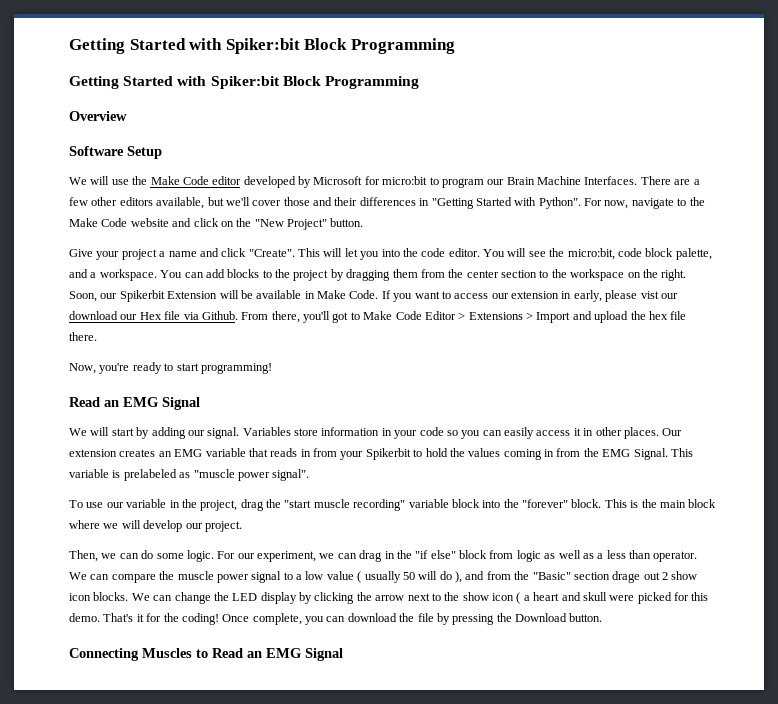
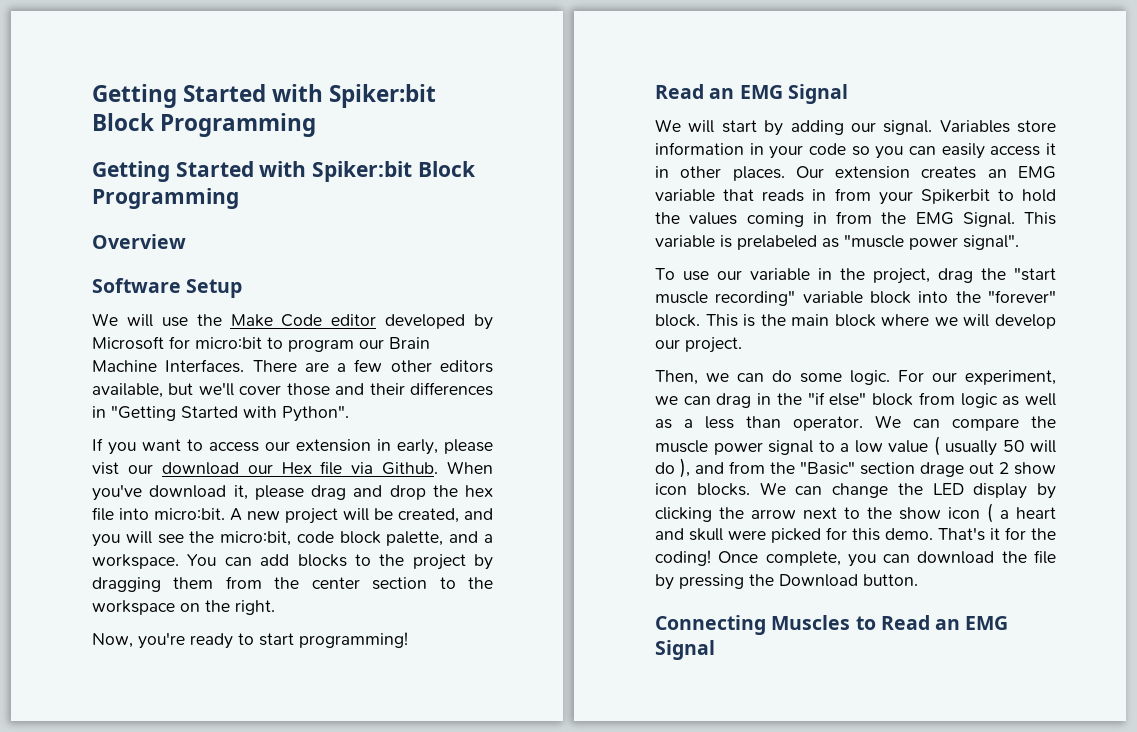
- There are a few other editors available, but we'll cover those and their differences in "Getting Started with Python". For now, navigate to the Make Code website and click on the "New Project" button.
- Give your project a name and click "Create". This will let you into the code editor. You will see the micro:bit, code block palette, and a workspace.
+ There are a few other editors available, but we'll cover those and their differences in "Getting Started with Python".
+ If you want to access our extension in early, please vist our download our Hex file via Github. When you've download it, please drag and drop the hex file into micro:bit. A new project will be created, and you will see the micro:bit, code block palette, and a workspace.
- Soon, our Spikerbit Extension will be available in Make Code. If you want to access our extension in early, please vist our download our Hex file via Github. From there, you'll got to Make Code Editor > Extensions > Import and upload the hex file there.

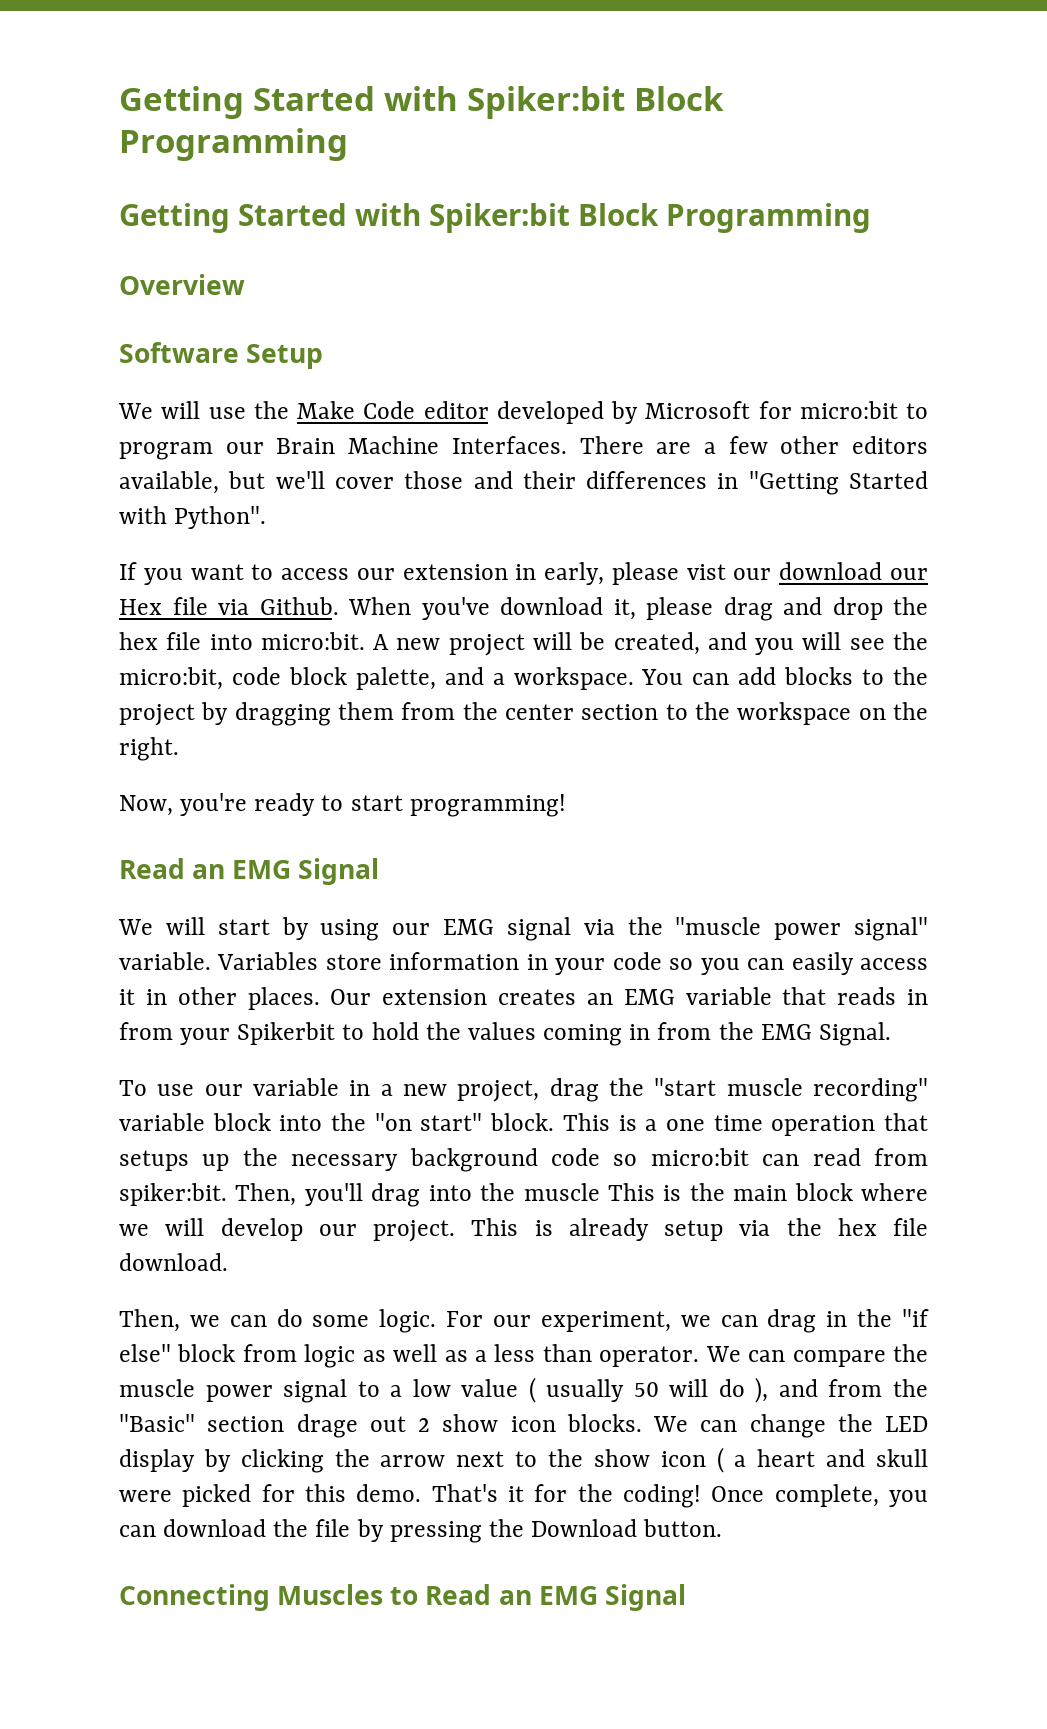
- We will start by adding our signal.
+ We will start by using our EMG signal via the "muscle power signal" variable.
- This variable is prelabeled as "muscle power signal".
- To use our variable in the project, drag the "start muscle recording" variable block into the "forever" block.
+ To use our variable in a new project, drag the "start muscle recording" variable block into the "on start" block.
- This is the main block where we will develop our project.
+ This is a one time operation that setups up the necessary background code so micro:bit can read from spiker:bit. Then, you'll drag into the muscle This is the main block where we will develop our project. This is already setup via the hex file download.

